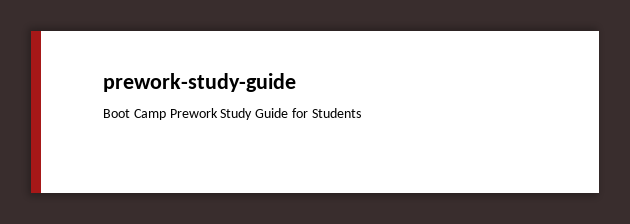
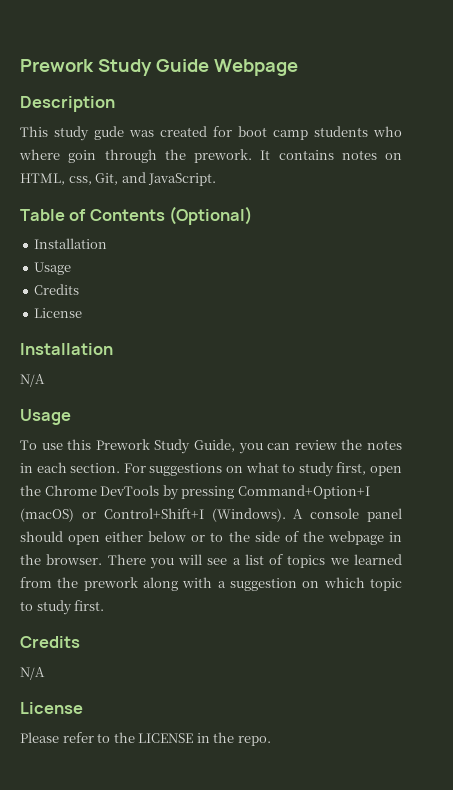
- prework-study-guide
- Boot Camp Prework Study Guide for Students
+ Prework Study Guide Webpage
+ Description
+ This study gude was created for boot camp students who where goin through the prework. It contains notes on HTML, css, Git, and JavaScript.
+ Table of Contents (Optional)
+ Installation
+ Usage
+ Credits
+ License
+ Installation
+ N/A
+ Usage
+ To use this Prework Study Guide, you can review the notes in each section. For suggestions on what to study first, open the Chrome DevTools by pressing Command+Option+I (macOS) or Control+Shift+I (Windows). A console panel should open either below or to the side of the webpage in the browser. There you will see a list of topics we learned from the prework along with a suggestion on which topic to study first.
+ Credits
+ N/A
+ License
+ Please refer to the LICENSE in the repo.

